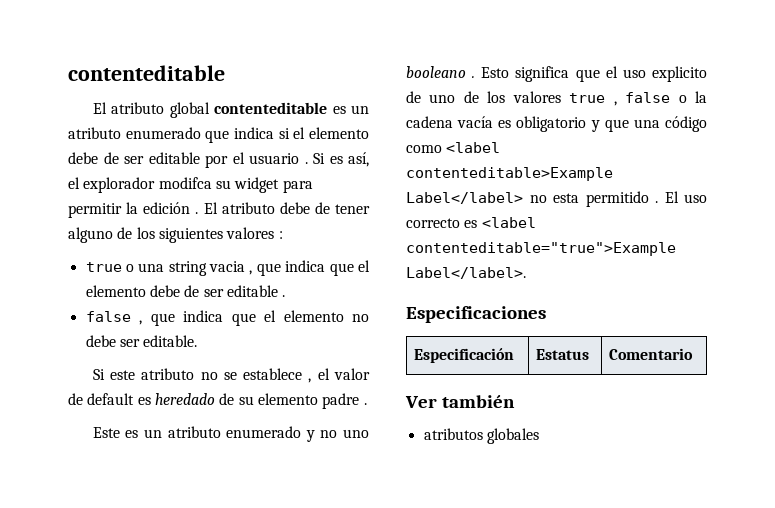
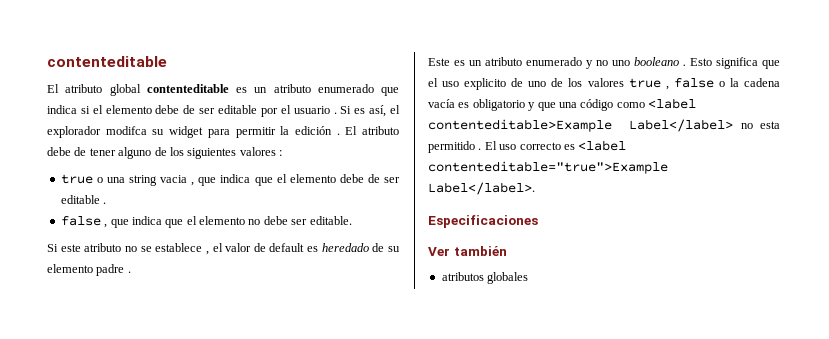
- Especificación | Estatus | Comentario

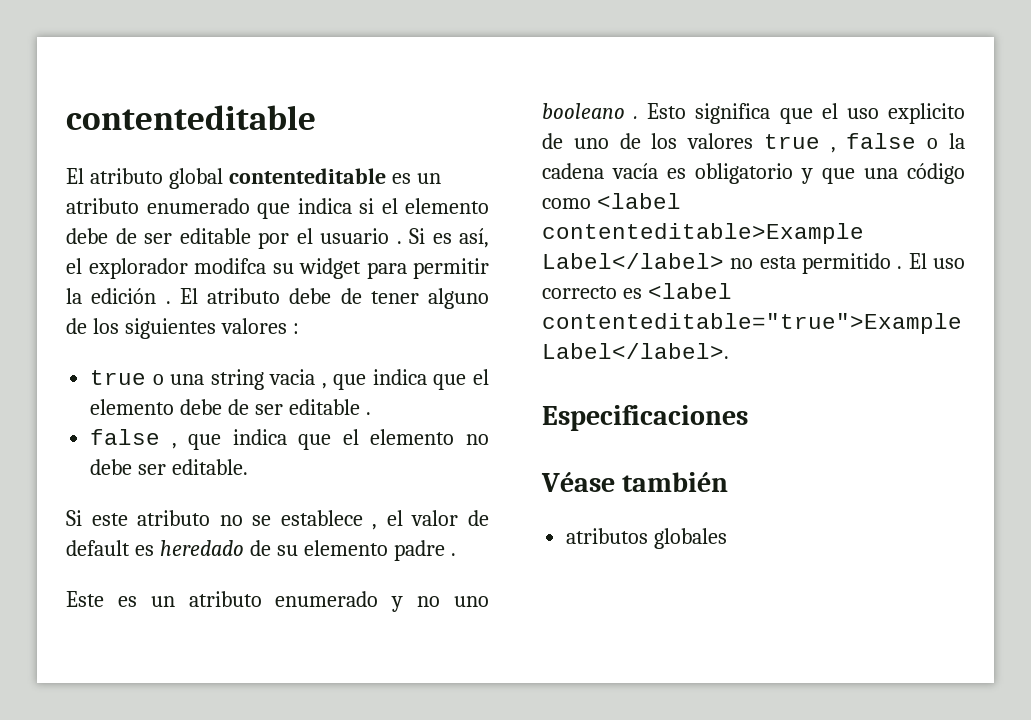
- Ver también
+ Véase también

